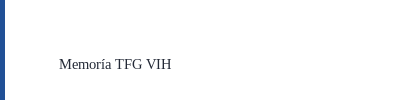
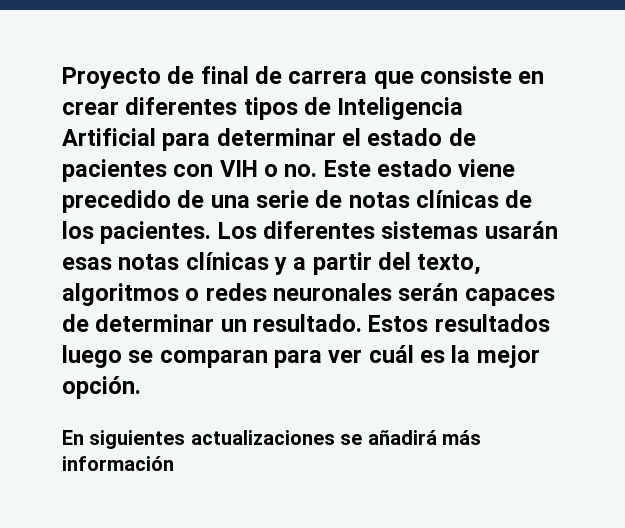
- Memoría TFG VIH
+ Proyecto de final de carrera que consiste en crear diferentes tipos de Inteligencia Artificial para determinar el estado de pacientes con VIH o no. Este estado viene precedido de una serie de notas clínicas de los pacientes. Los diferentes sistemas usarán esas notas clínicas y a partir del texto, algoritmos o redes neuronales serán capaces de determinar un resultado. Estos resultados luego se comparan para ver cuál es la mejor opción.
+ En siguientes actualizaciones se añadirá más información

